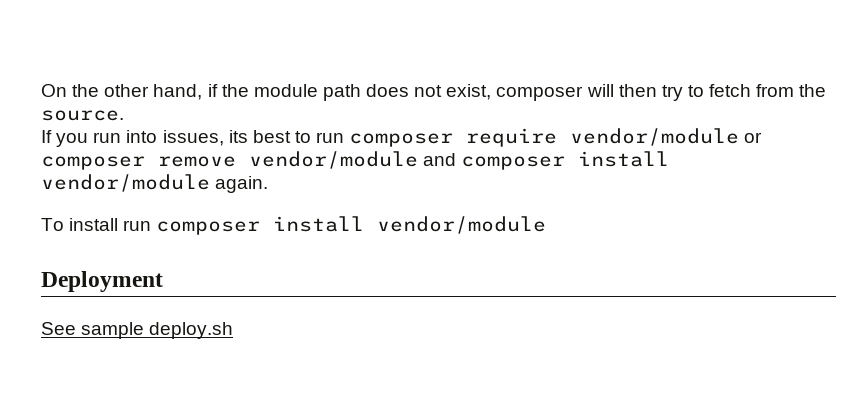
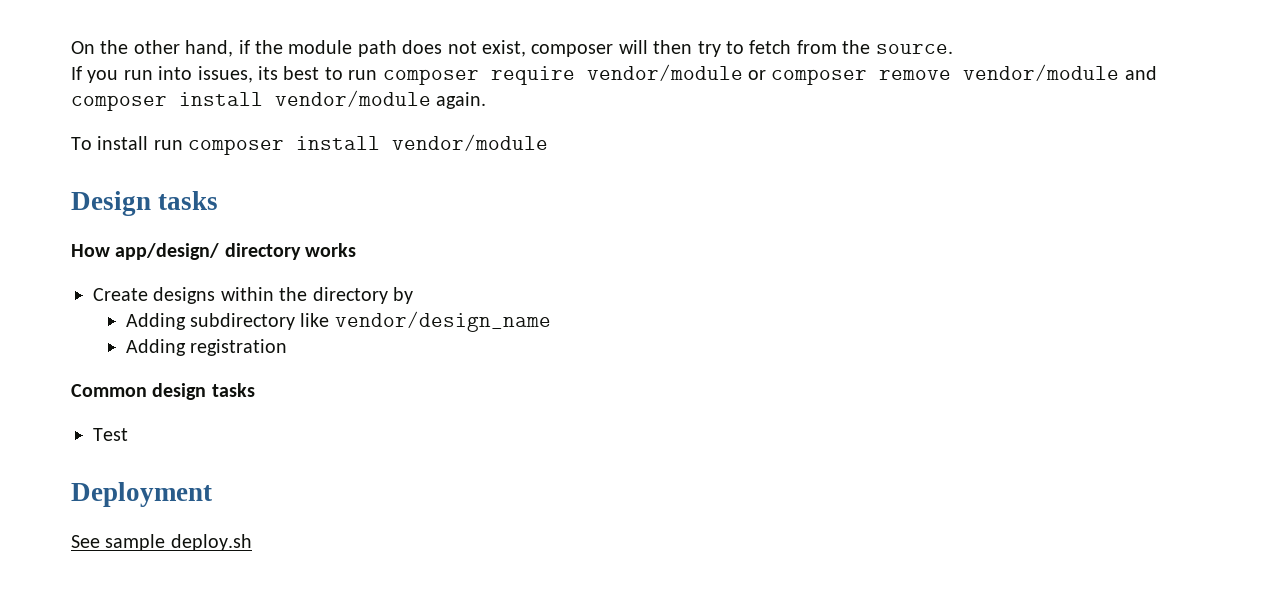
+ Design tasks
+ How app/design/ directory works
+ Create designs within the directory by
+ Adding subdirectory like vendor/design_name
+ Adding registration
+ Common design tasks
+ Test

